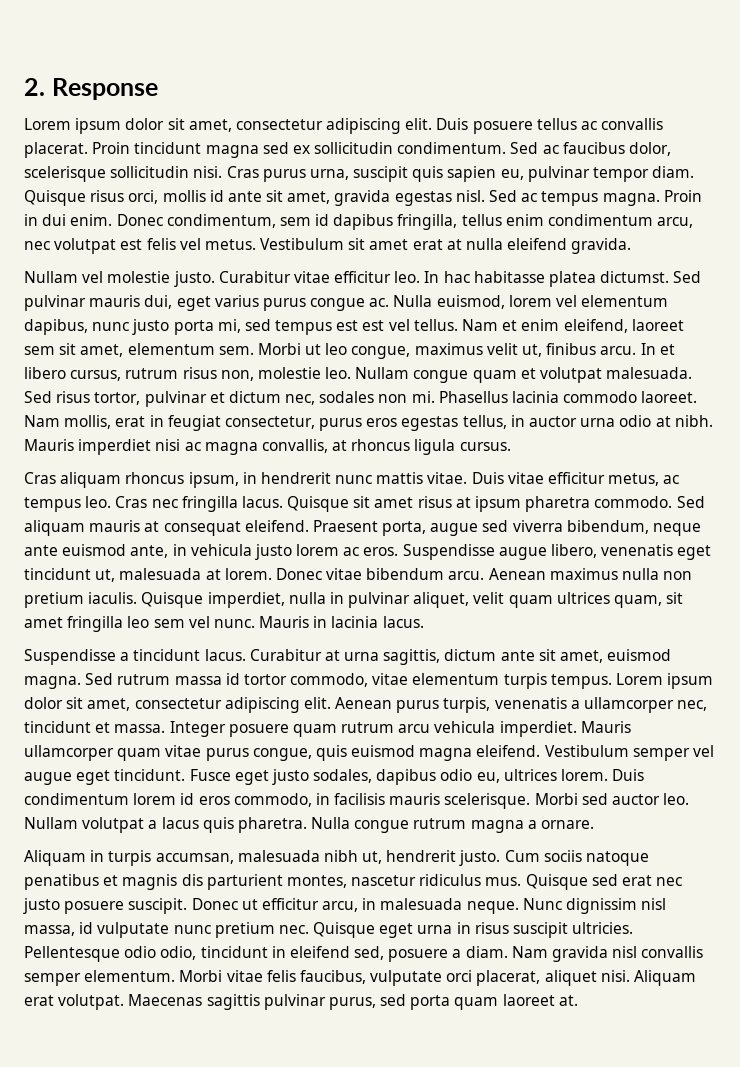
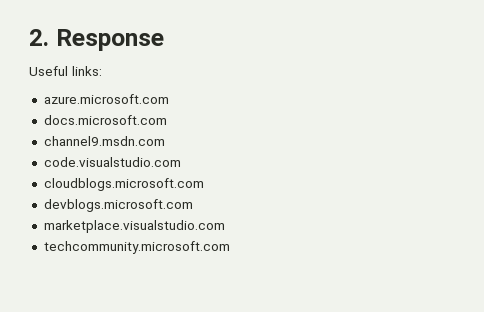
- Lorem ipsum dolor sit amet, consectetur adipiscing elit. Duis posuere tellus ac convallis placerat. Proin tincidunt magna sed ex sollicitudin condimentum. Sed ac faucibus dolor, scelerisque sollicitudin nisi. Cras purus urna, suscipit quis sapien eu, pulvinar tempor diam. Quisque risus orci, mollis id ante sit amet, gravida egestas nisl. Sed ac tempus magna. Proin in dui enim. Donec condimentum, sem id dapibus fringilla, tellus enim condimentum arcu, nec volutpat est felis vel metus. Vestibulum sit amet erat at nulla eleifend gravida.
- Nullam vel molestie justo. Curabitur vitae efficitur leo. In hac habitasse platea dictumst. Sed pulvinar mauris dui, eget varius purus congue ac. Nulla euismod, lorem vel elementum dapibus, nunc justo porta mi, sed tempus est est vel tellus. Nam et enim eleifend, laoreet sem sit amet, elementum sem. Morbi ut leo congue, maximus velit ut, finibus arcu. In et libero cursus, rutrum risus non, molestie leo. Nullam congue quam et volutpat malesuada. Sed risus tortor, pulvinar et dictum nec, sodales non mi. Phasellus lacinia commodo laoreet. Nam mollis, erat in feugiat consectetur, purus eros egestas tellus, in auctor urna odio at nibh. Mauris imperdiet nisi ac magna convallis, at rhoncus ligula cursus.
- Cras aliquam rhoncus ipsum, in hendrerit nunc mattis vitae. Duis vitae efficitur metus, ac tempus leo. Cras nec fringilla lacus. Quisque sit amet risus at ipsum pharetra commodo. Sed aliquam mauris at consequat eleifend. Praesent porta, augue sed viverra bibendum, neque ante euismod ante, in vehicula justo lorem ac eros. Suspendisse augue libero, venenatis eget tincidunt ut, malesuada at lorem. Donec vitae bibendum arcu. Aenean maximus nulla non pretium iaculis. Quisque imperdiet, nulla in pulvinar aliquet, velit quam ultrices quam, sit amet fringilla leo sem vel nunc. Mauris in lacinia lacus.
- Suspendisse a tincidunt lacus. Curabitur at urna sagittis, dictum ante sit amet, euismod magna. Sed rutrum massa id tortor commodo, vitae elementum turpis tempus. Lorem ipsum dolor sit amet, consectetur adipiscing elit. Aenean purus turpis, venenatis a ullamcorper nec, tincidunt et massa. Integer posuere quam rutrum arcu vehicula imperdiet. Mauris ullamcorper quam vitae purus congue, quis euismod magna eleifend. Vestibulum semper vel augue eget tincidunt. Fusce eget justo sodales, dapibus odio eu, ultrices lorem. Duis condimentum lorem id eros commodo, in facilisis mauris scelerisque. Morbi sed auctor leo. Nullam volutpat a lacus quis pharetra. Nulla congue rutrum magna a ornare.
- Aliquam in turpis accumsan, malesuada nibh ut, hendrerit justo. Cum sociis natoque penatibus et magnis dis parturient montes, nascetur ridiculus mus. Quisque sed erat nec justo posuere suscipit. Donec ut efficitur arcu, in malesuada neque. Nunc dignissim nisl massa, id vulputate nunc pretium nec. Quisque eget urna in risus suscipit ultricies. Pellentesque odio odio, tincidunt in eleifend sed, posuere a diam. Nam gravida nisl convallis semper elementum. Morbi vitae felis faucibus, vulputate orci placerat, aliquet nisi. Aliquam erat volutpat. Maecenas sagittis pulvinar purus, sed porta quam laoreet at.
+ Useful links:
+ azure.microsoft.com
+ docs.microsoft.com
+ channel9.msdn.com
+ code.visualstudio.com
+ cloudblogs.microsoft.com
+ devblogs.microsoft.com
+ marketplace.visualstudio.com
+ techcommunity.microsoft.com

